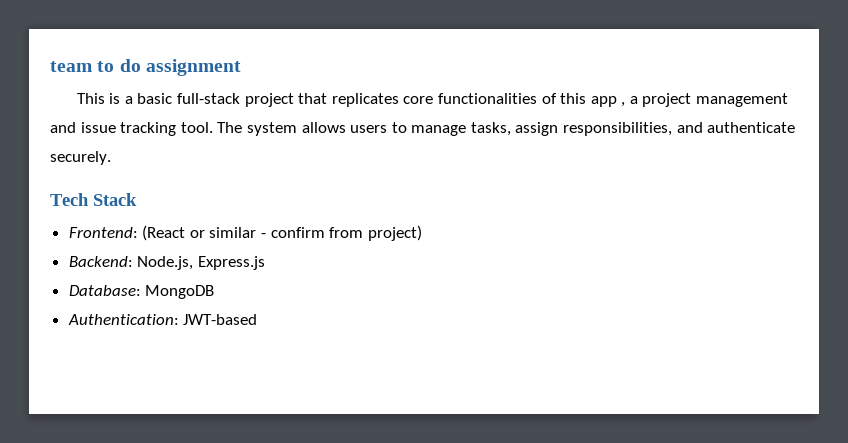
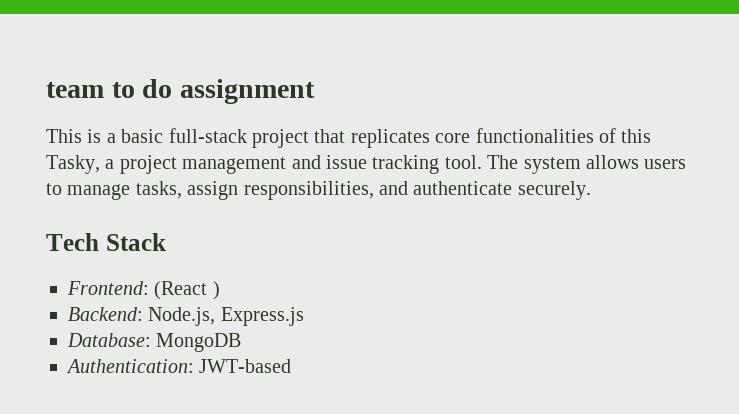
- This is a basic full-stack project that replicates core functionalities of this app , a project management and issue tracking tool.
+ This is a basic full-stack project that replicates core functionalities of this Tasky, a project management and issue tracking tool.
- Frontend: (React or similar - confirm from project)
+ Frontend: (React )

